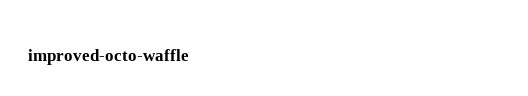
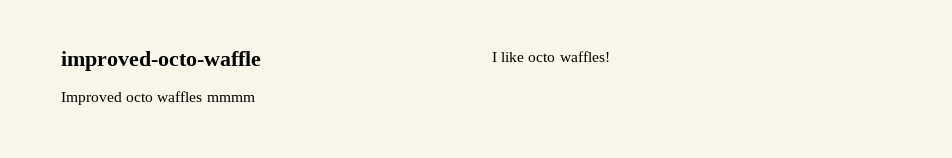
+ Improved octo waffles mmmm
+ I like octo waffles!

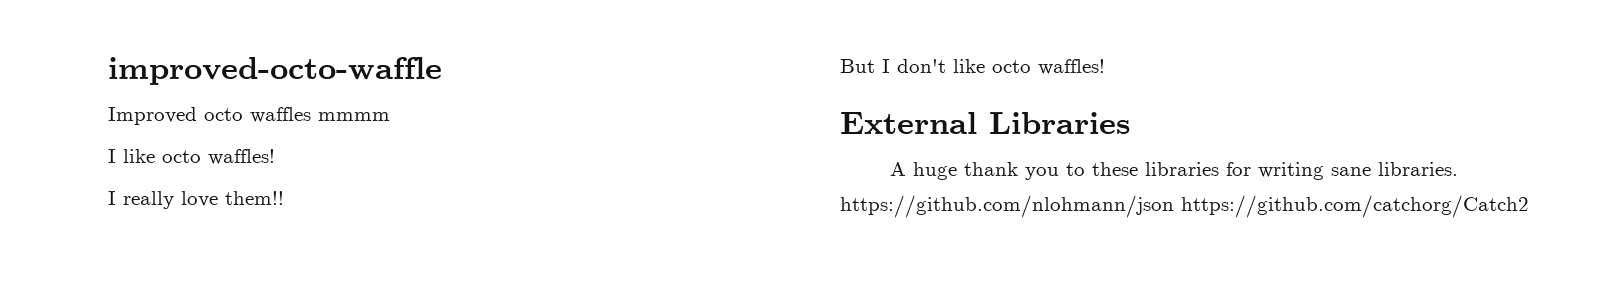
+ I really love them!!
+ But I don't like octo waffles!
+ External Libraries
+ A huge thank you to these libraries for writing sane libraries. https://github.com/nlohmann/json https://github.com/catchorg/Catch2

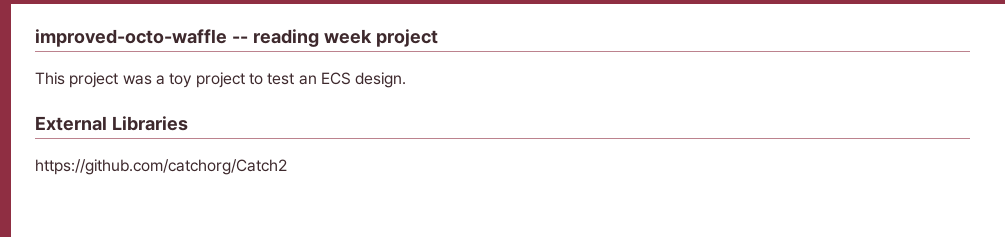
- improved-octo-waffle
- Improved octo waffles mmmm
- I like octo waffles!
- I really love them!!
- But I don't like octo waffles!
+ improved-octo-waffle -- reading week project
+ This project was a toy project to test an ECS design.
  External Libraries
- A huge thank you to these libraries for writing sane libraries. https://github.com/nlohmann/json https://github.com/catchorg/Catch2
+ https://github.com/catchorg/Catch2

